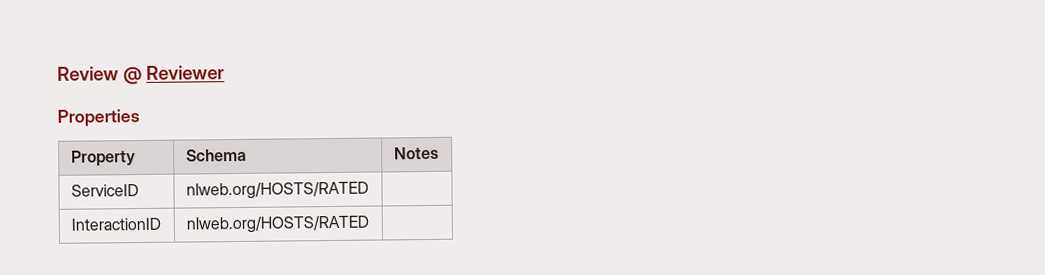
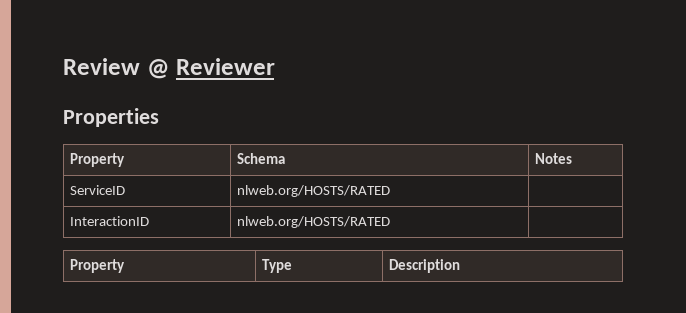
+ Property | Type | Description

